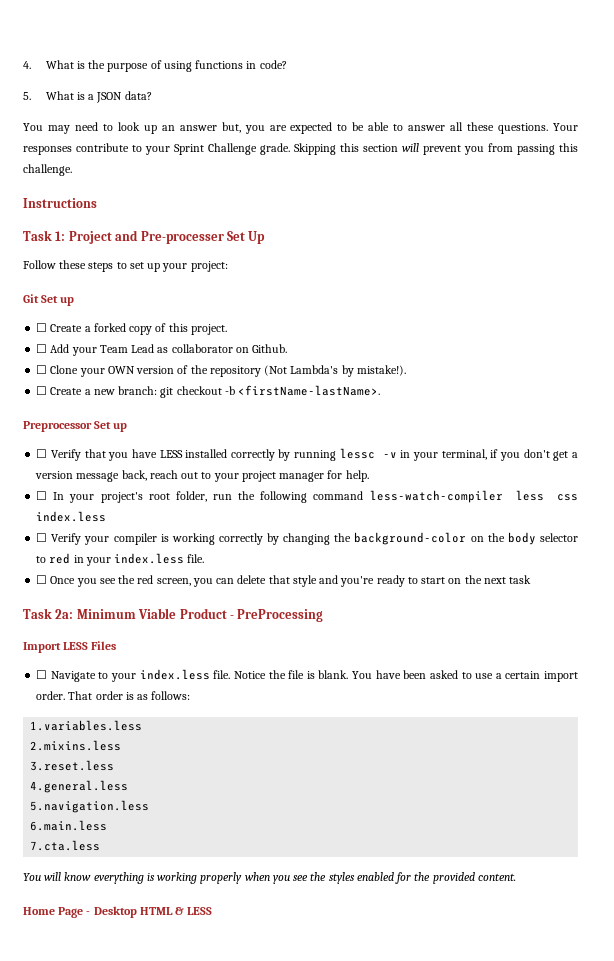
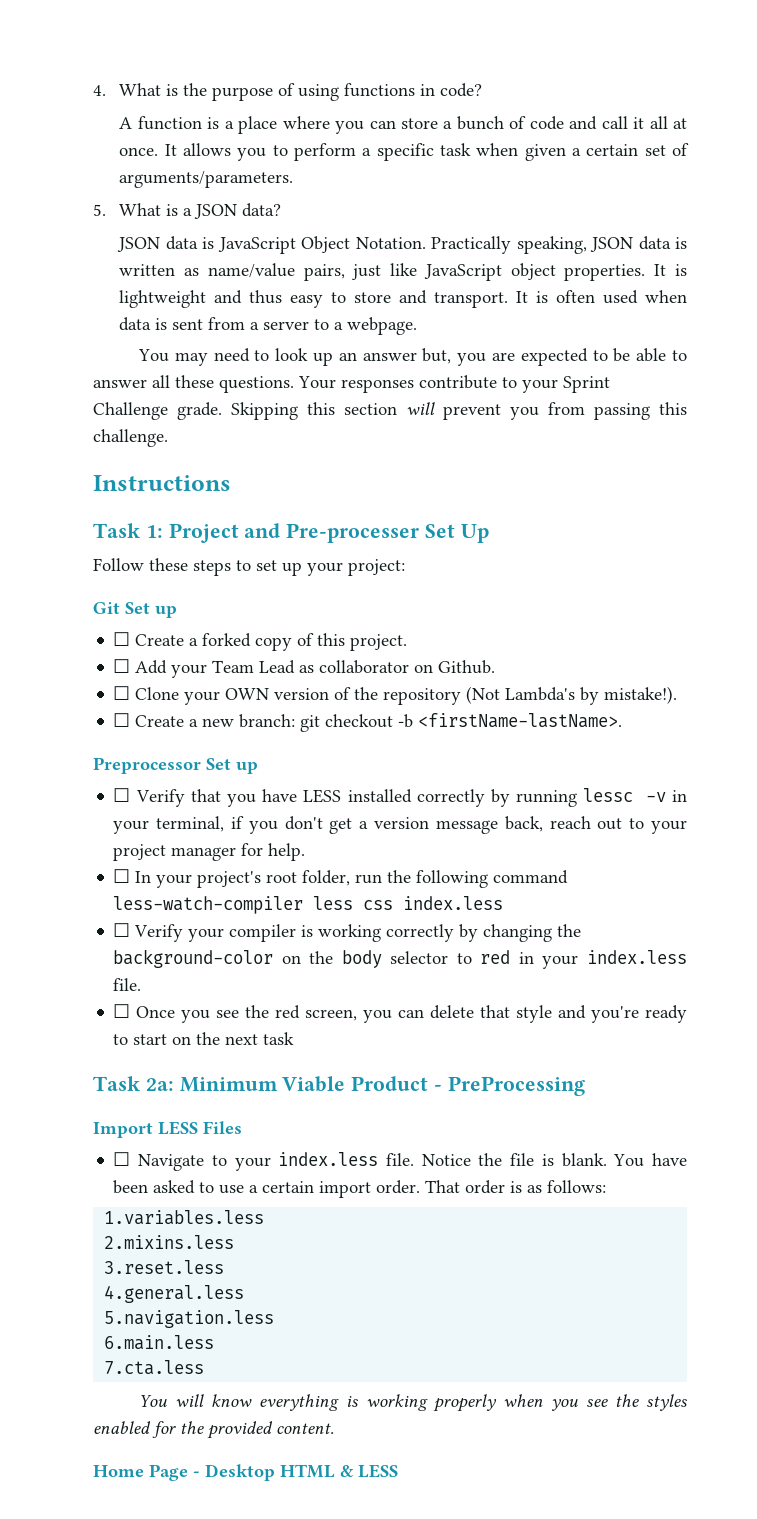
+ A function is a place where you can store a bunch of code and call it all at once. It allows you to perform a specific task when given a certain set of arguments/parameters.
+ JSON data is JavaScript Object Notation. Practically speaking, JSON data is written as name/value pairs, just like JavaScript object properties. It is lightweight and thus easy to store and transport. It is often used when data is sent from a server to a webpage.

